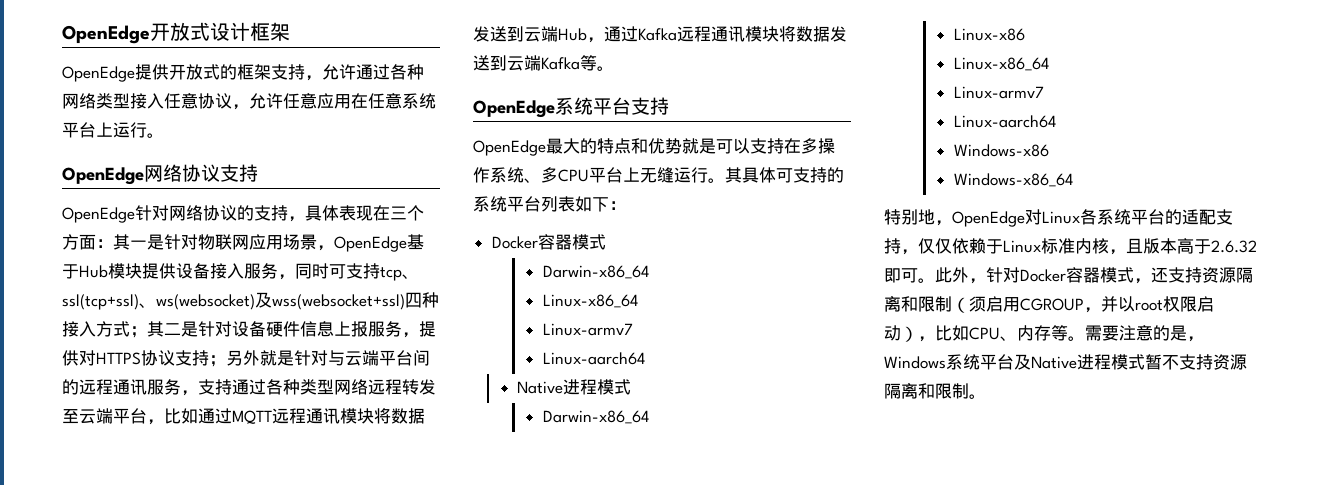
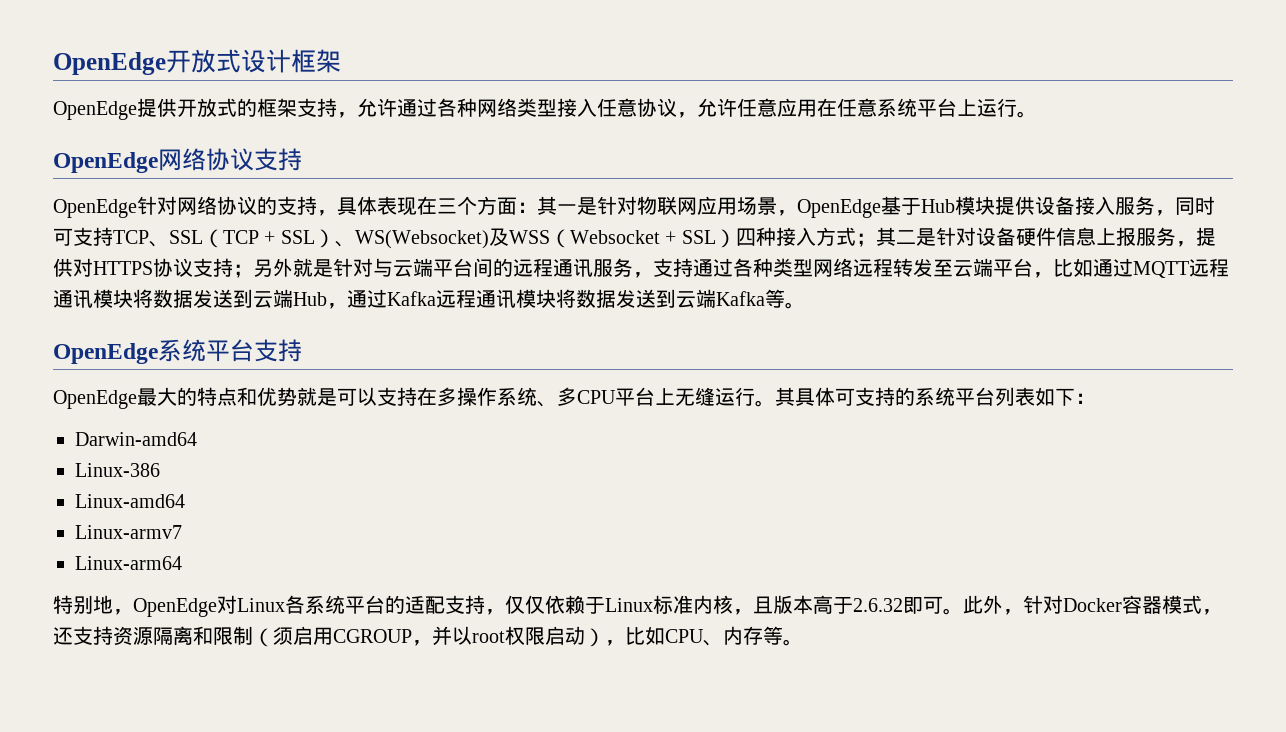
- 其一是针对物联网应用场景，OpenEdge基于Hub模块提供设备接入服务，同时可支持tcp、ssl(tcp+ssl)、ws(websocket)及wss(websocket+ssl)四种接入方式；
+ 其一是针对物联网应用场景，OpenEdge基于Hub模块提供设备接入服务，同时可支持TCP、SSL（TCP + SSL）、WS(Websocket)及WSS（Websocket + SSL）四种接入方式；
  其具体可支持的系统平台列表如下：
- Docker容器模式
- Darwin-x86_64
- Linux-x86_64
+ Darwin-amd64
+ Linux-386
+ Linux-amd64
  Linux-armv7
- Linux-aarch64
- Native进程模式
- Darwin-x86_64
- Linux-x86
- Linux-x86_64
- Linux-armv7
- Linux-aarch64
- Windows-x86
- Windows-x86_64
+ Linux-arm64
- 需要注意的是，Windows系统平台及Native进程模式暂不支持资源隔离和限制。

